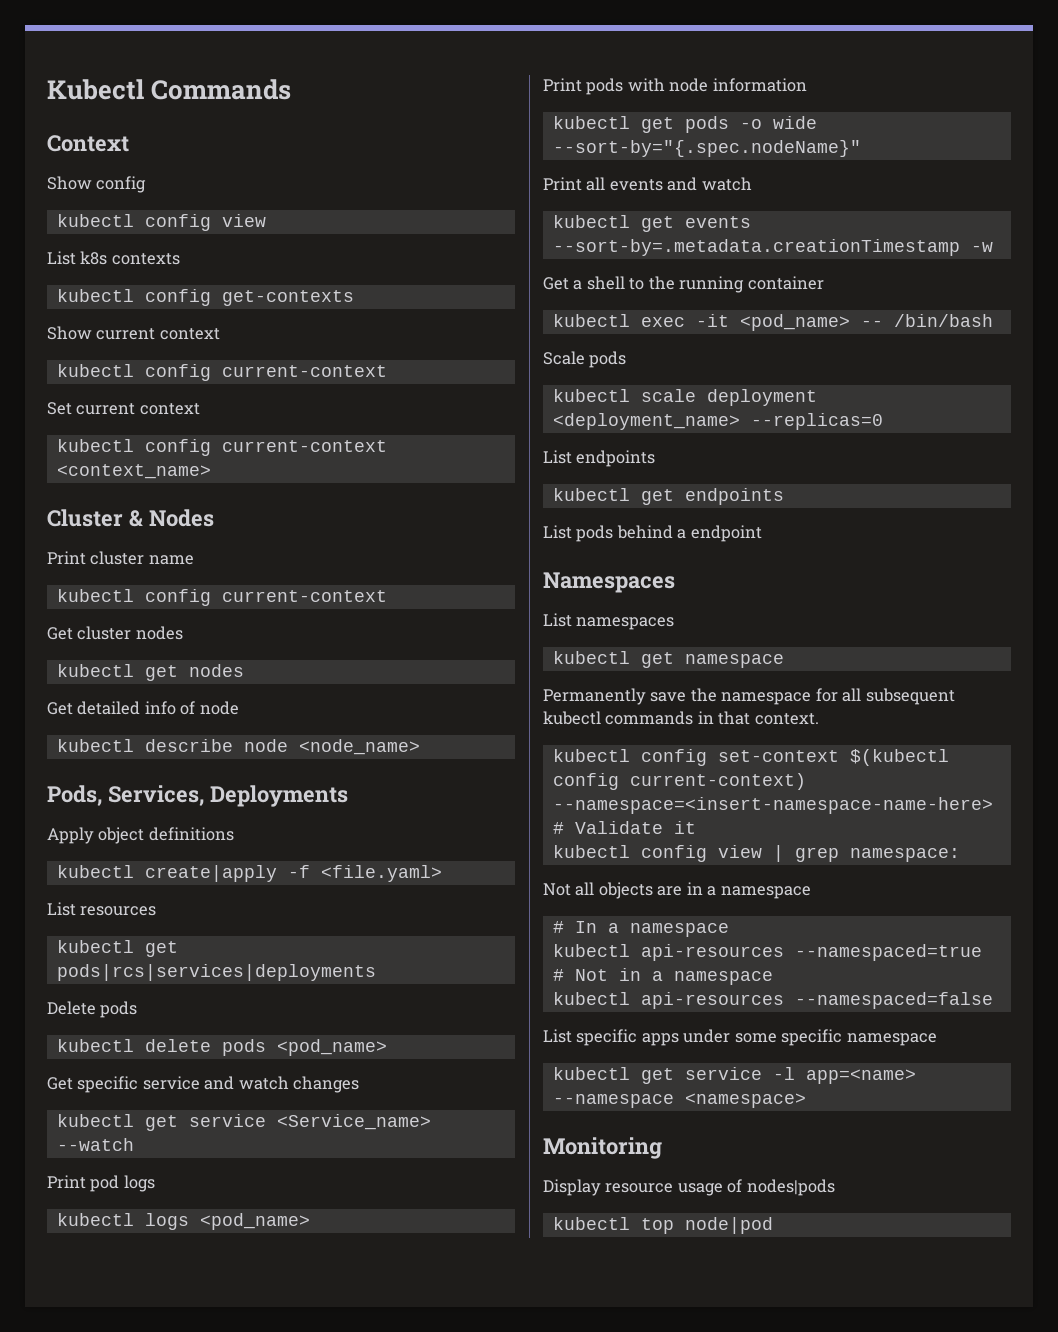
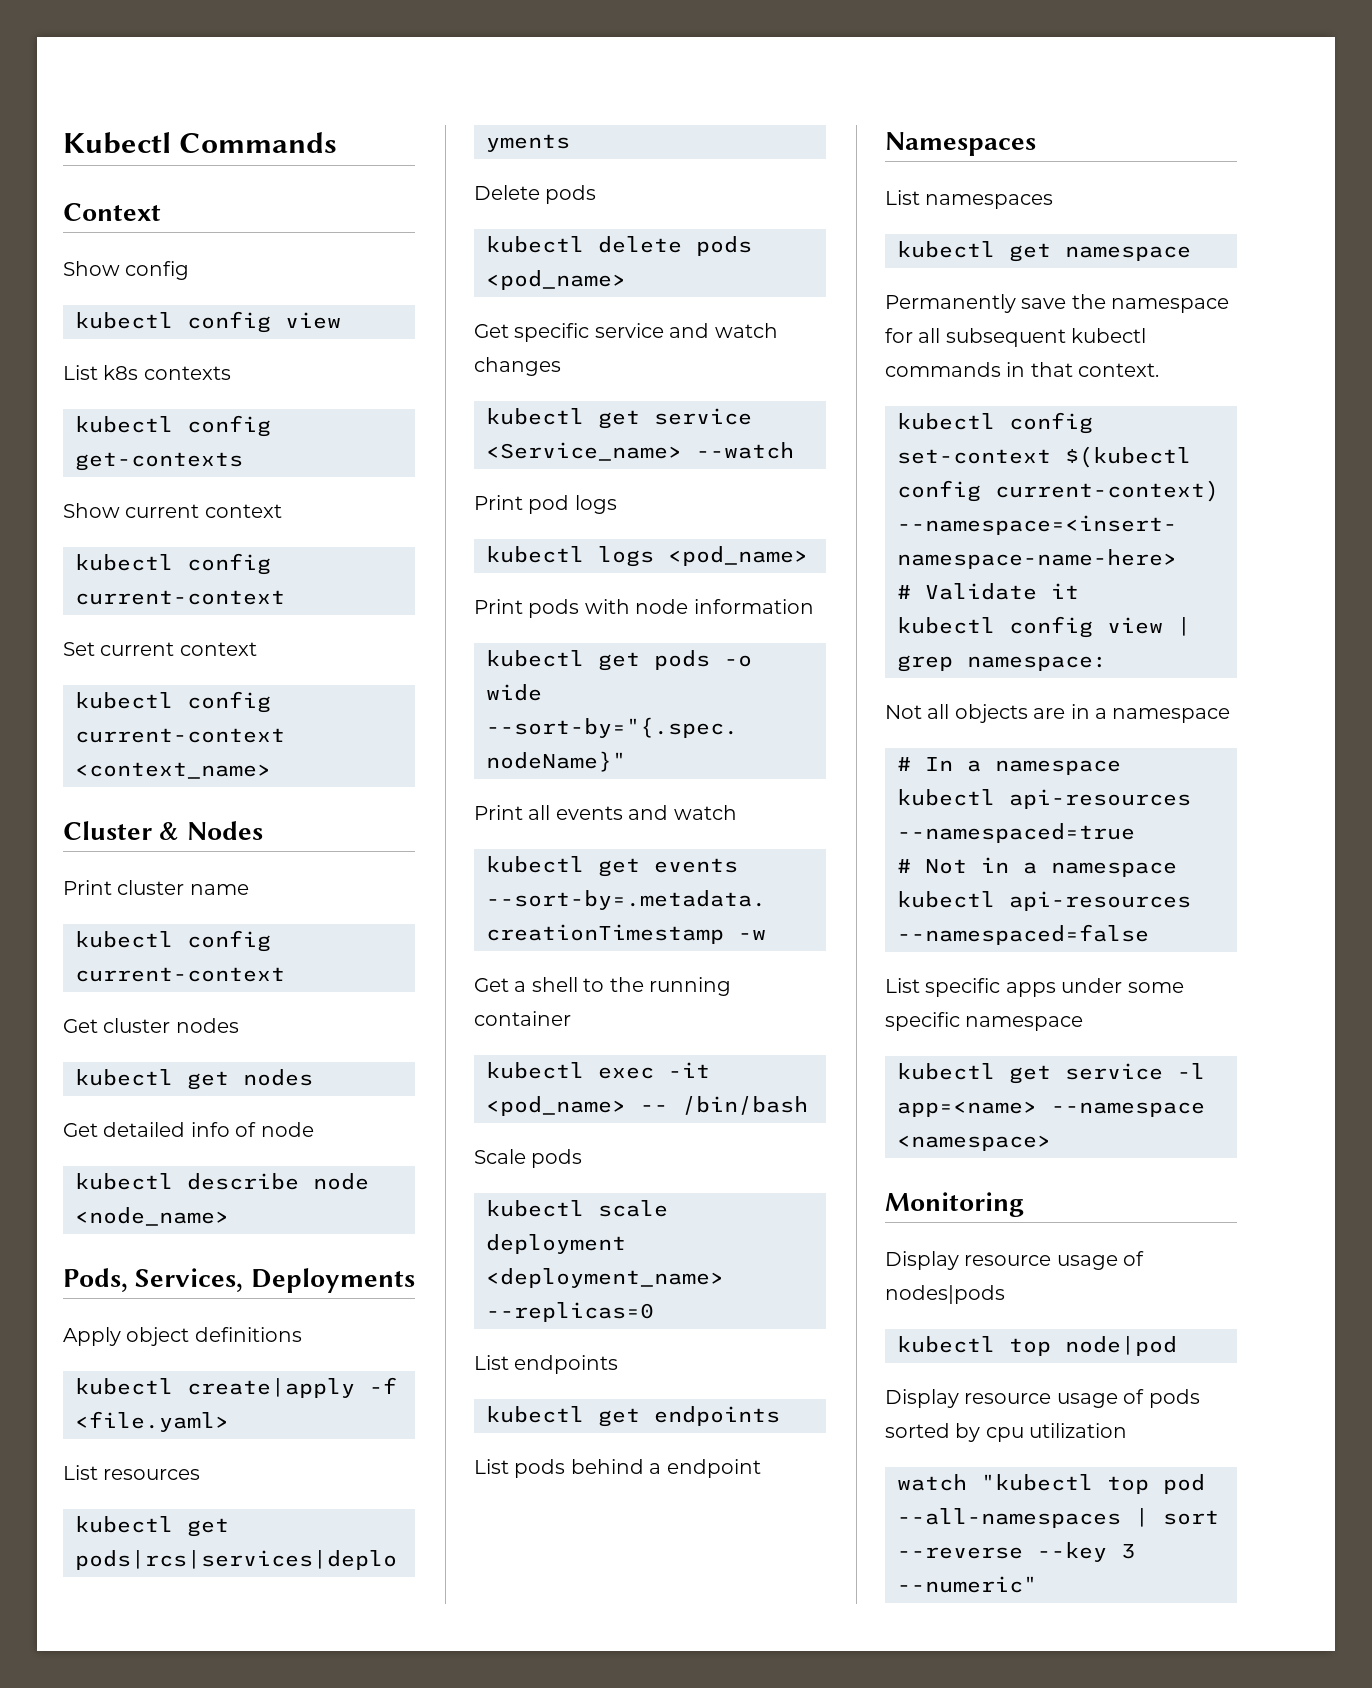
+ Display resource usage of pods sorted by cpu utilization
+ watch "kubectl top pod --all-namespaces | sort --reverse --key 3 --numeric"

